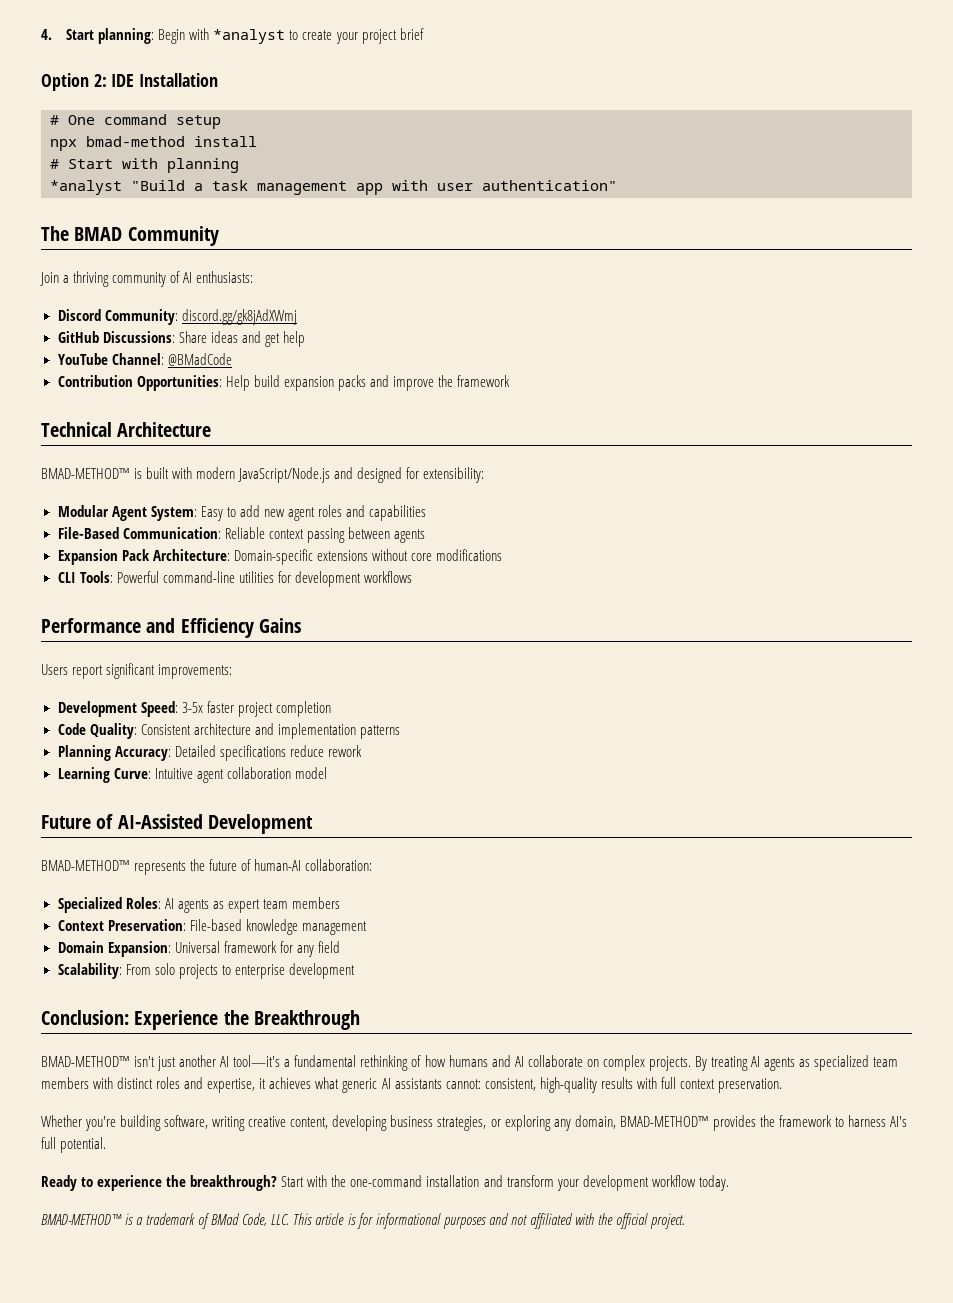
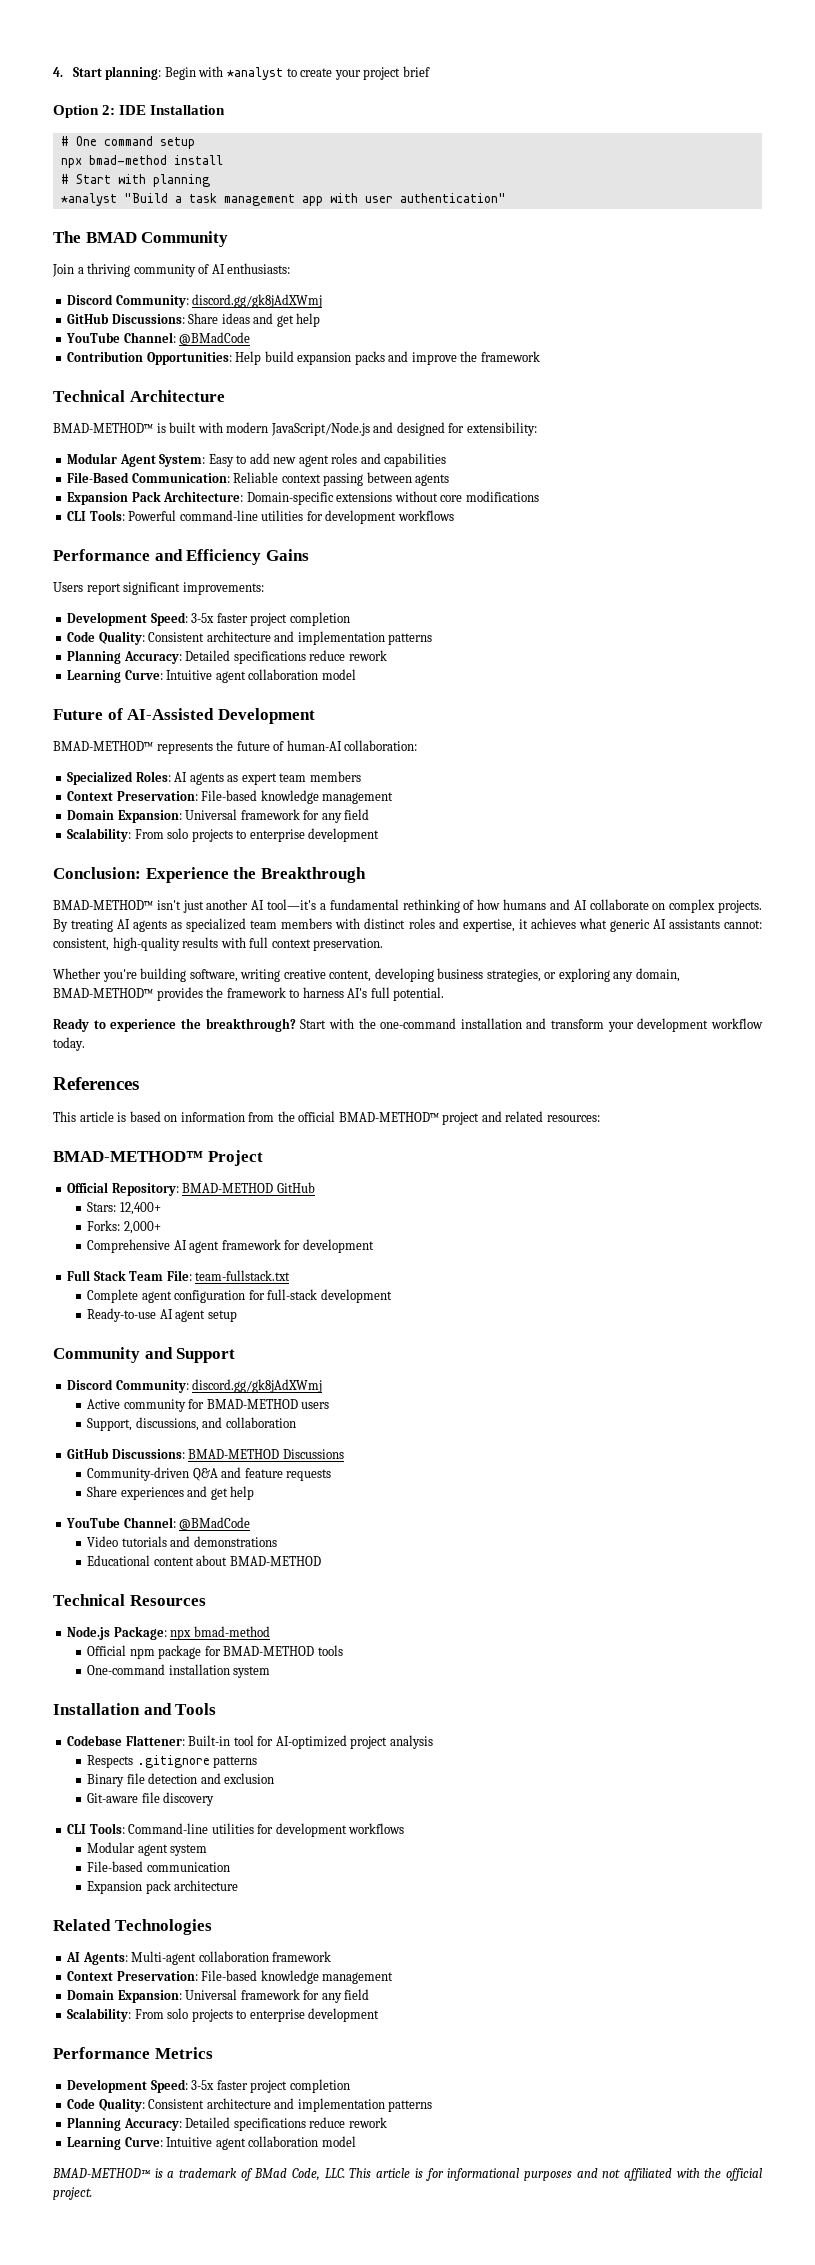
+ References
+ This article is based on information from the official BMAD-METHOD™ project and related resources:
+ BMAD-METHOD™ Project
+ Official Repository: BMAD-METHOD GitHub
+ Stars: 12,400+
+ Forks: 2,000+
+ Comprehensive AI agent framework for development
+ Full Stack Team File: team-fullstack.txt
+ Complete agent configuration for full-stack development
+ Ready-to-use AI agent setup
+ Community and Support
+ Discord Community: discord.gg/gk8jAdXWmj
+ Active community for BMAD-METHOD users
+ Support, discussions, and collaboration
+ GitHub Discussions: BMAD-METHOD Discussions
+ Community-driven Q&A and feature requests
+ Share experiences and get help
+ YouTube Channel: @BMadCode
+ Video tutorials and demonstrations
+ Educational content about BMAD-METHOD
+ Technical Resources
+ Node.js Package: npx bmad-method
+ Official npm package for BMAD-METHOD tools
+ One-command installation system
+ Installation and Tools
+ Codebase Flattener: Built-in tool for AI-optimized project analysis
+ Respects .gitignore patterns
+ Binary file detection and exclusion
+ Git-aware file discovery
+ CLI Tools: Command-line utilities for development workflows
+ Modular agent system
+ File-based communication
+ Expansion pack architecture
+ Related Technologies
+ AI Agents: Multi-agent collaboration framework
+ Context Preservation: File-based knowledge management
+ Domain Expansion: Universal framework for any field
+ Scalability: From solo projects to enterprise development
+ Performance Metrics
+ Development Speed: 3-5x faster project completion
+ Code Quality: Consistent architecture and implementation patterns
+ Planning Accuracy: Detailed specifications reduce rework
+ Learning Curve: Intuitive agent collaboration model

